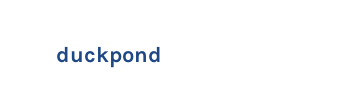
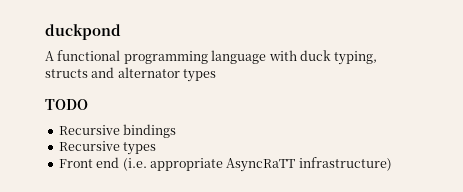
+ A functional programming language with duck typing, structs and alternator types
+ TODO
+ Recursive bindings
+ Recursive types
+ Front end (i.e. appropriate AsyncRaTT infrastructure)

